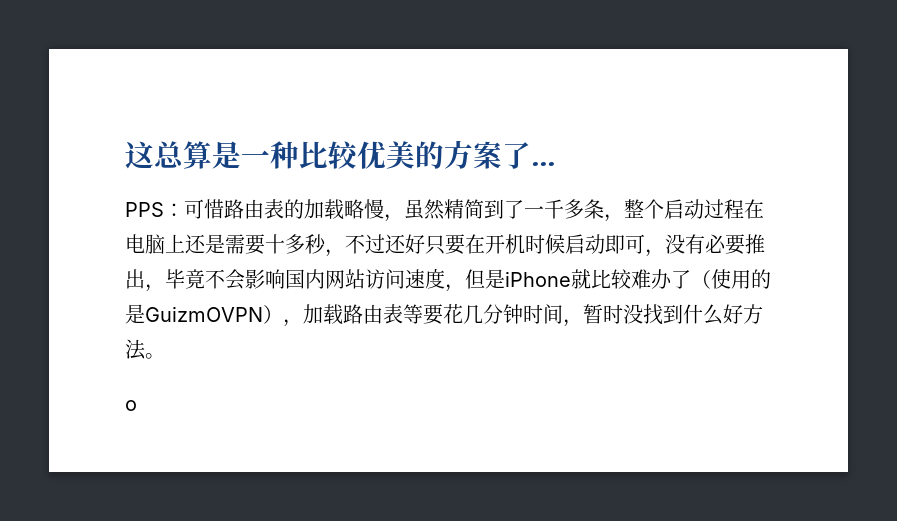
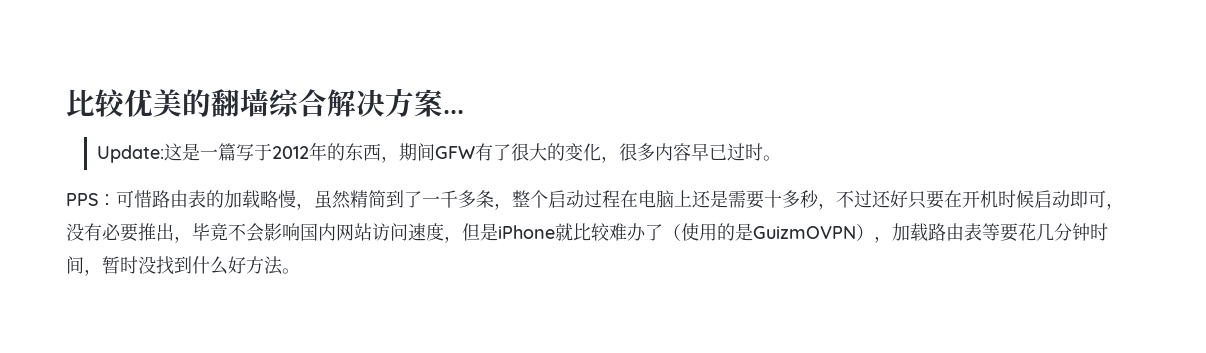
- 这总算是一种比较优美的方案了...
+ 比较优美的翻墙综合解决方案...
+ Update:这是一篇写于2012年的东西，期间GFW有了很大的变化，很多内容早已过时。
- o

